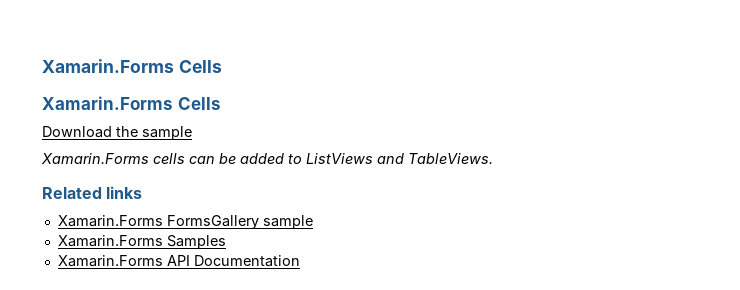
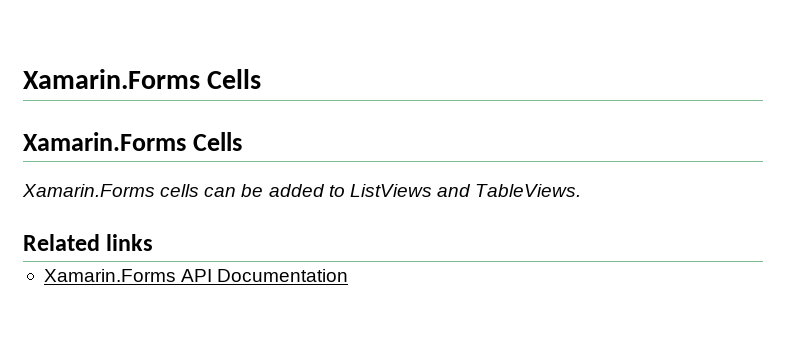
- Download the sample
- Xamarin.Forms FormsGallery sample
- Xamarin.Forms Samples

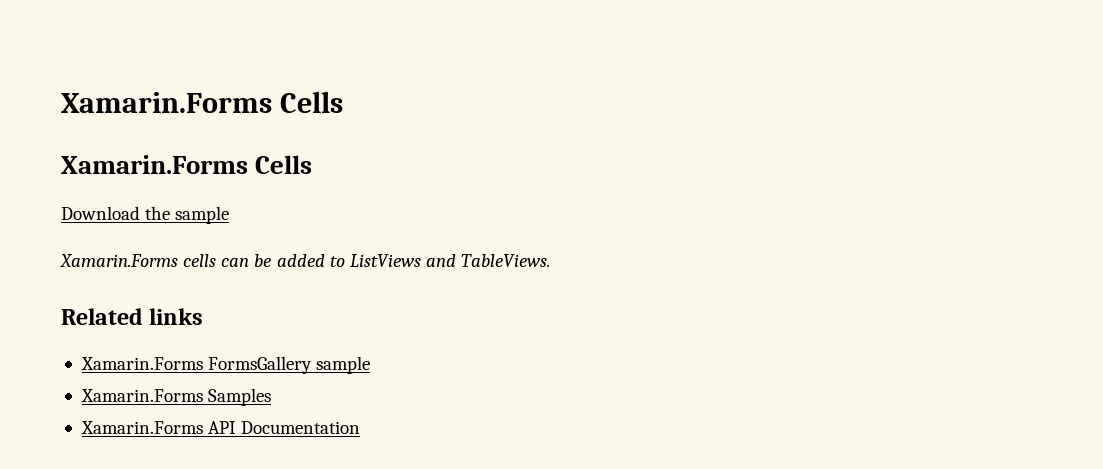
+ Download the sample
+ Xamarin.Forms FormsGallery sample
+ Xamarin.Forms Samples

